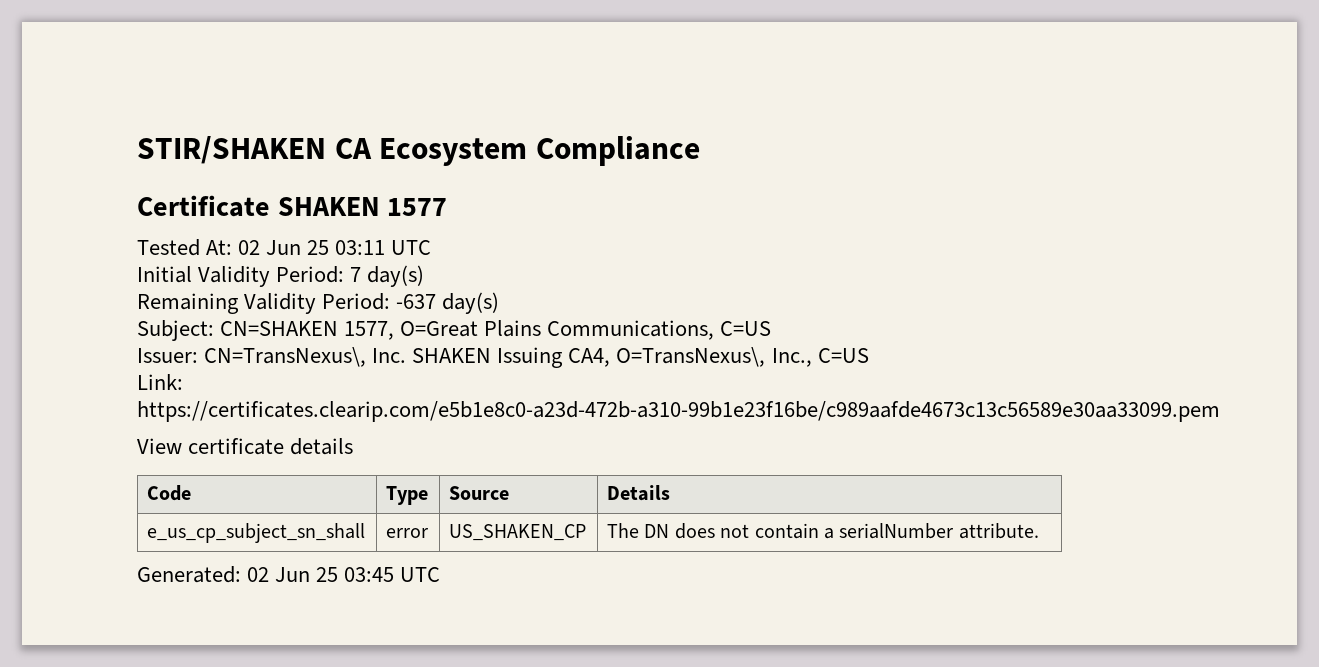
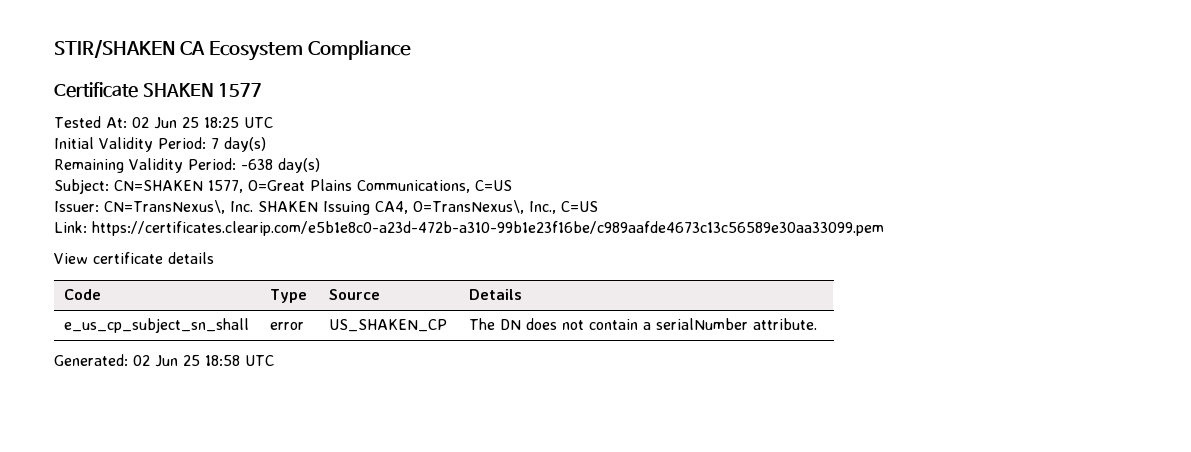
- Tested At: 02 Jun 25 03:11 UTC
+ Tested At: 02 Jun 25 18:25 UTC
- Remaining Validity Period: -637 day(s)
+ Remaining Validity Period: -638 day(s)
- Generated: 02 Jun 25 03:45 UTC
+ Generated: 02 Jun 25 18:58 UTC

